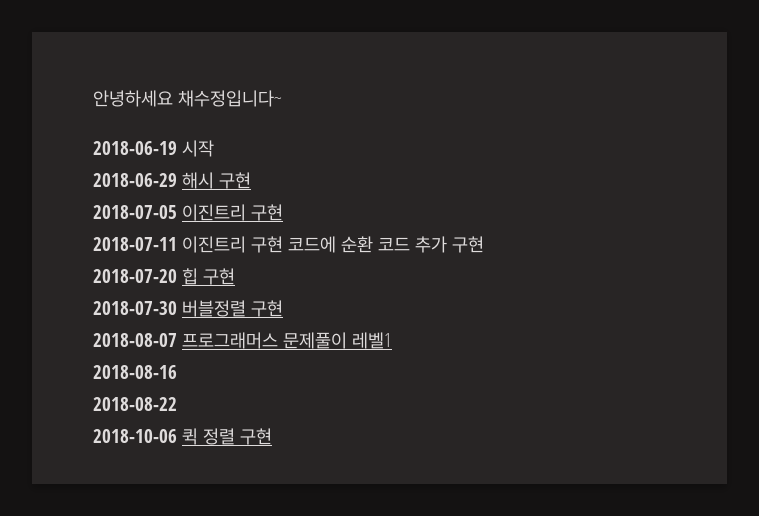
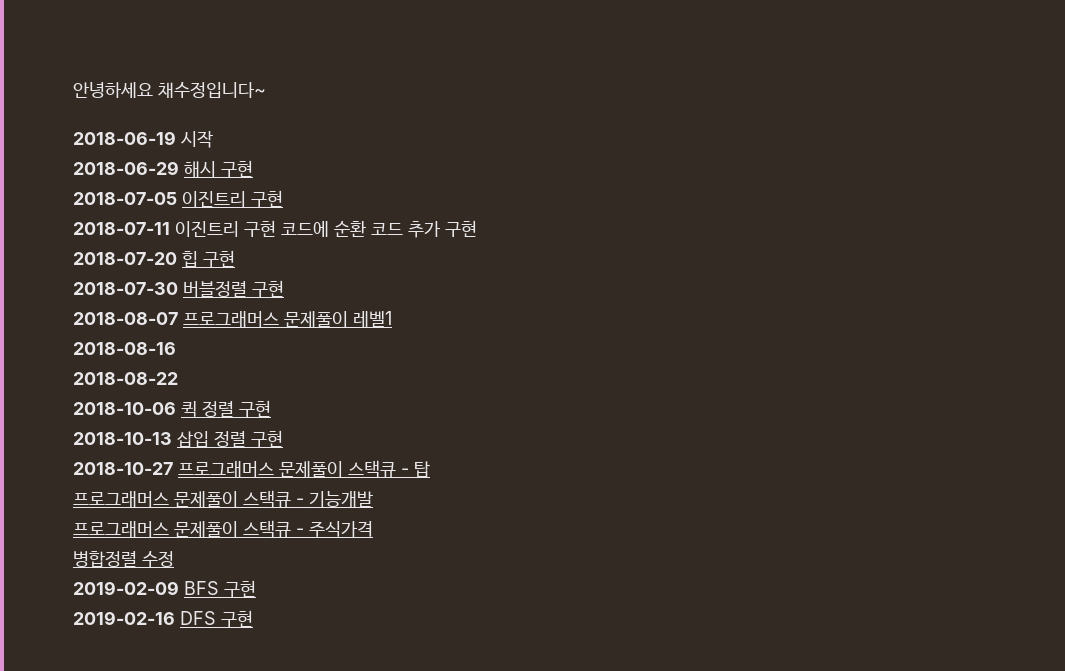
+ 2018-10-13 삽입 정렬 구현
+ 2018-10-27 프로그래머스 문제풀이 스택큐 - 탑
+ 프로그래머스 문제풀이 스택큐 - 기능개발
+ 프로그래머스 문제풀이 스택큐 - 주식가격
+ 병합정렬 수정
+ 2019-02-09 BFS 구현
+ 2019-02-16 DFS 구현

